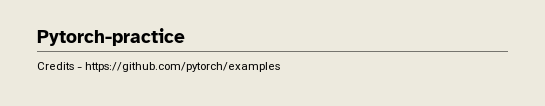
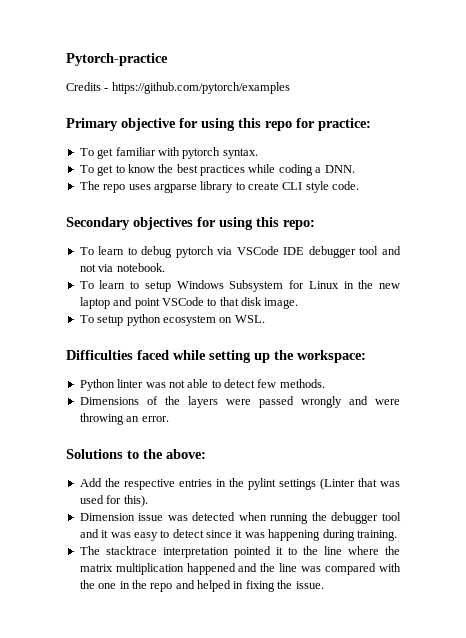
+ Primary objective for using this repo for practice:
+ To get familiar with pytorch syntax.
+ To get to know the best practices while coding a DNN.
+ The repo uses argparse library to create CLI style code.
+ Secondary objectives for using this repo:
+ To learn to debug pytorch via VSCode IDE debugger tool and not via notebook.
+ To learn to setup Windows Subsystem for Linux in the new laptop and point VSCode to that disk image.
+ To setup python ecosystem on WSL.
+ Difficulties faced while setting up the workspace:
+ Python linter was not able to detect few methods.
+ Dimensions of the layers were passed wrongly and were throwing an error.
+ Solutions to the above:
+ Add the respective entries in the pylint settings (Linter that was used for this).
+ Dimension issue was detected when running the debugger tool and it was easy to detect since it was happening during training.
+ The stacktrace interpretation pointed it to the line where the matrix multiplication happened and the line was compared with the one in the repo and helped in fixing the issue.

